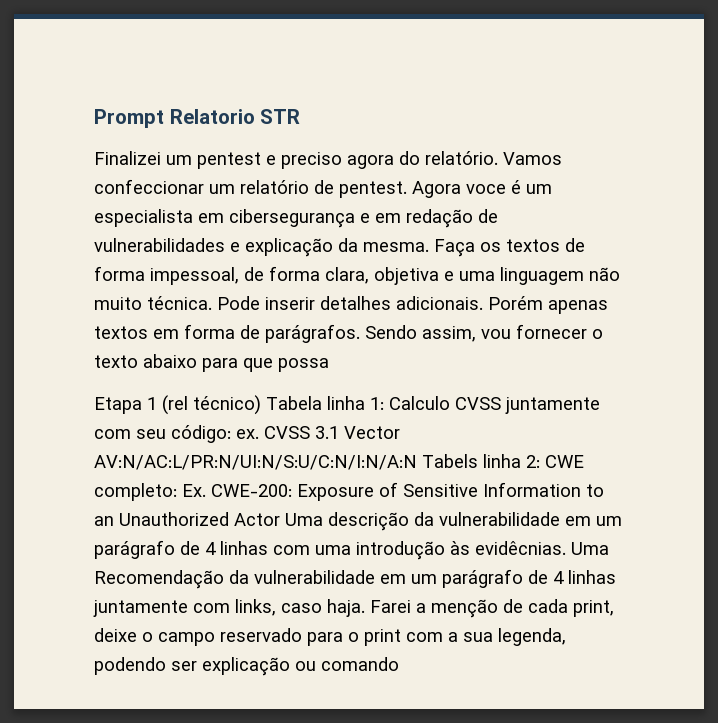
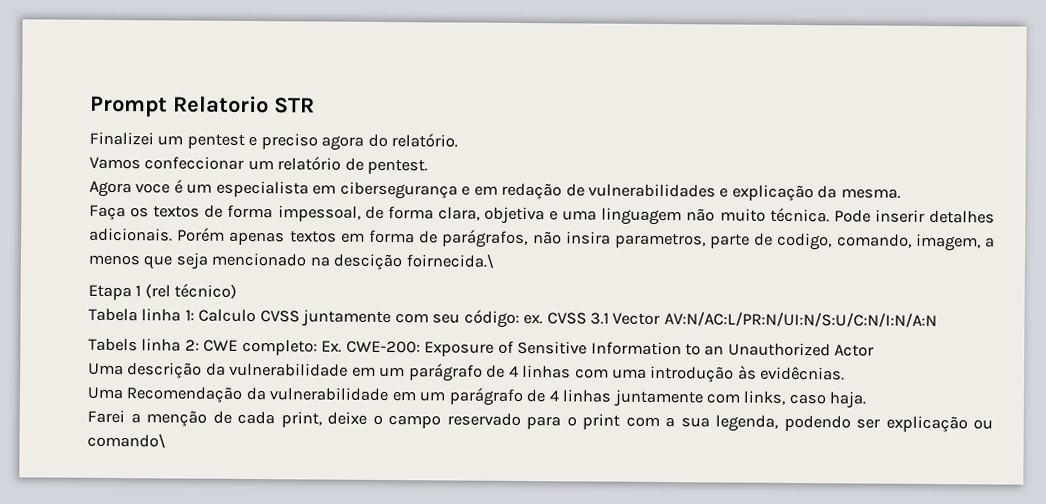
- Finalizei um pentest e preciso agora do relatório. Vamos confeccionar um relatório de pentest. Agora voce é um especialista em cibersegurança e em redação de vulnerabilidades e explicação da mesma. Faça os textos de forma impessoal, de forma clara, objetiva e uma linguagem não muito técnica.
+ Finalizei um pentest e preciso agora do relatório.
+ Vamos confeccionar um relatório de pentest.
+ Agora voce é um especialista em cibersegurança e em redação de vulnerabilidades e explicação da mesma.
+ Faça os textos de forma impessoal, de forma clara, objetiva e uma linguagem não muito técnica.
- Porém apenas textos em forma de parágrafos. Sendo assim, vou fornecer o texto abaixo para que possa
+ Porém apenas textos em forma de parágrafos, não insira parametros, parte de codigo, comando, imagem, a menos que seja mencionado na descição foirnecida.\
- Etapa 1 (rel técnico) Tabela linha 1: Calculo CVSS juntamente com seu código: ex.
+ Etapa 1 (rel técnico)
+ Tabela linha 1: Calculo CVSS juntamente com seu código: ex.
- CVSS 3.1 Vector AV:N/AC:L/PR:N/UI:N/S:U/C:N/I:N/A:N Tabels linha 2:
+ CVSS 3.1 Vector AV:N/AC:L/PR:N/UI:N/S:U/C:N/I:N/A:N
+ Tabels linha 2:
- Exposure of Sensitive Information to an Unauthorized Actor Uma descrição da vulnerabilidade em um parágrafo de 4 linhas com uma introdução às evidêcnias. Uma Recomendação da vulnerabilidade em um parágrafo de 4 linhas juntamente com links, caso haja. Farei a menção de cada print, deixe o campo reservado para o print com a sua legenda, podendo ser explicação ou comando
+ Exposure of Sensitive Information to an Unauthorized Actor
+ Uma descrição da vulnerabilidade em um parágrafo de 4 linhas com uma introdução às evidêcnias.
+ Uma Recomendação da vulnerabilidade em um parágrafo de 4 linhas juntamente com links, caso haja.
+ Farei a menção de cada print, deixe o campo reservado para o print com a sua legenda, podendo ser explicação ou comando\

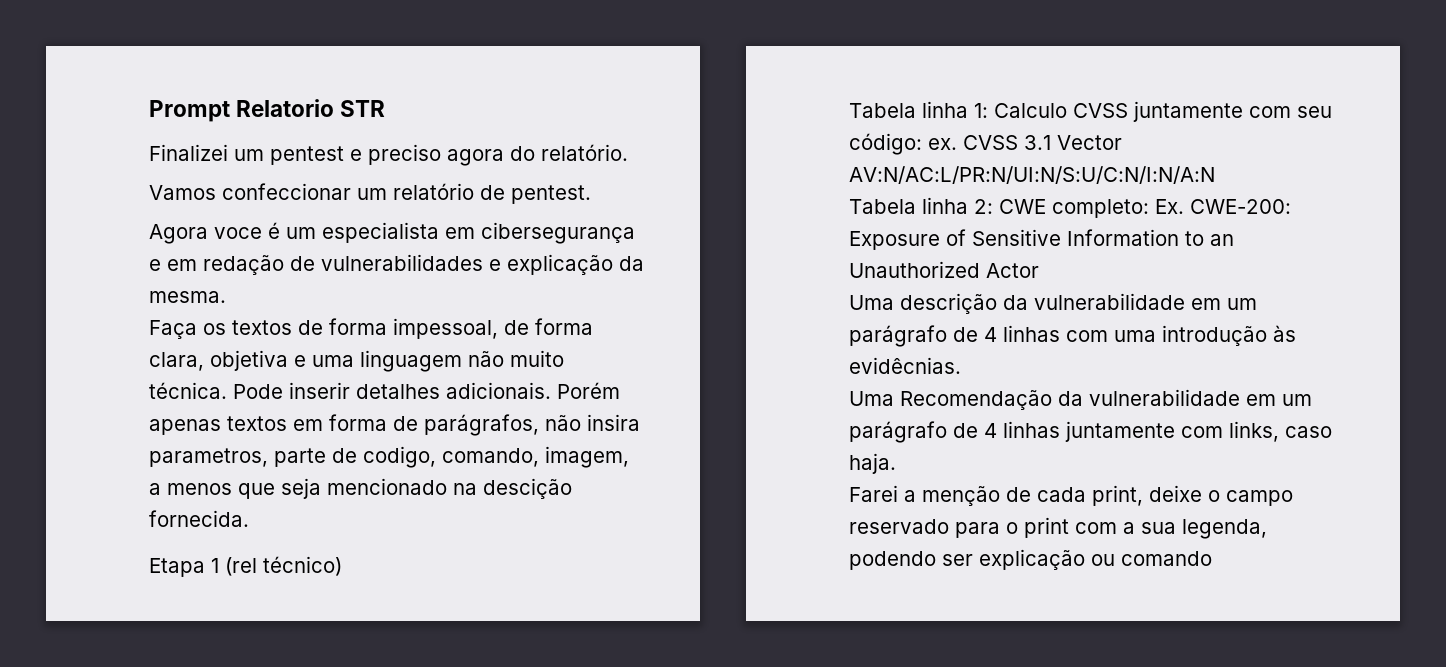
- Porém apenas textos em forma de parágrafos, não insira parametros, parte de codigo, comando, imagem, a menos que seja mencionado na descição foirnecida.\
+ Porém apenas textos em forma de parágrafos, não insira parametros, parte de codigo, comando, imagem, a menos que seja mencionado na descição fornecida.
- Tabels linha 2: CWE completo: Ex. CWE-200: Exposure of Sensitive Information to an Unauthorized Actor
+ Tabela linha 2: CWE completo: Ex. CWE-200: Exposure of Sensitive Information to an Unauthorized Actor
- Farei a menção de cada print, deixe o campo reservado para o print com a sua legenda, podendo ser explicação ou comando\
+ Farei a menção de cada print, deixe o campo reservado para o print com a sua legenda, podendo ser explicação ou comando

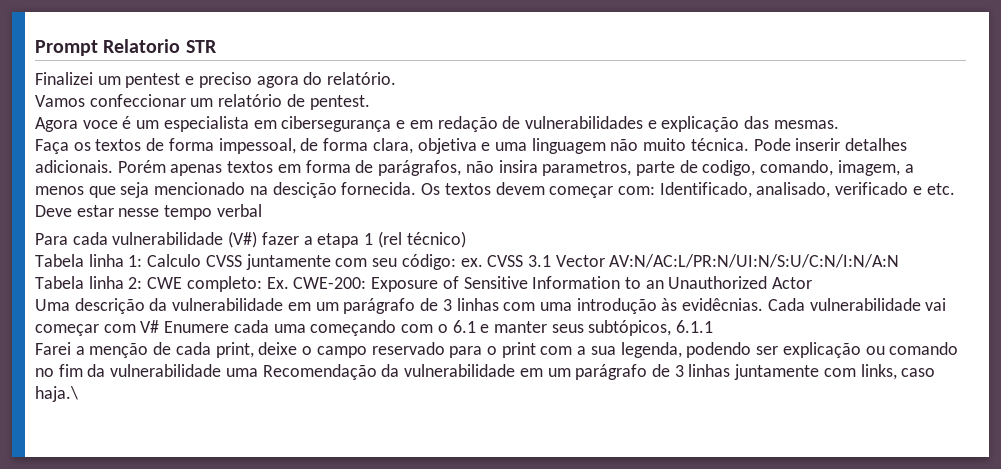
- Agora voce é um especialista em cibersegurança e em redação de vulnerabilidades e explicação da mesma.
+ Agora voce é um especialista em cibersegurança e em redação de vulnerabilidades e explicação das mesmas.
- Porém apenas textos em forma de parágrafos, não insira parametros, parte de codigo, comando, imagem, a menos que seja mencionado na descição fornecida.
- Etapa 1 (rel técnico)
+ Porém apenas textos em forma de parágrafos, não insira parametros, parte de codigo, comando, imagem, a menos que seja mencionado na descição fornecida. Os textos devem começar com: Identificado, analisado, verificado e etc. Deve estar nesse tempo verbal
+ Para cada vulnerabilidade (V#) fazer a etapa 1 (rel técnico)
- Uma descrição da vulnerabilidade em um parágrafo de 4 linhas com uma introdução às evidêcnias.
- Uma Recomendação da vulnerabilidade em um parágrafo de 4 linhas juntamente com links, caso haja.
+ Uma descrição da vulnerabilidade em um parágrafo de 3 linhas com uma introdução às evidêcnias. Cada vulnerabilidade vai começar com V# Enumere cada uma começando com o 6.1 e manter seus subtópicos, 6.1.1
- Farei a menção de cada print, deixe o campo reservado para o print com a sua legenda, podendo ser explicação ou comando
+ Farei a menção de cada print, deixe o campo reservado para o print com a sua legenda, podendo ser explicação ou comando no fim da vulnerabilidade uma Recomendação da vulnerabilidade em um parágrafo de 3 linhas juntamente com links, caso haja.\

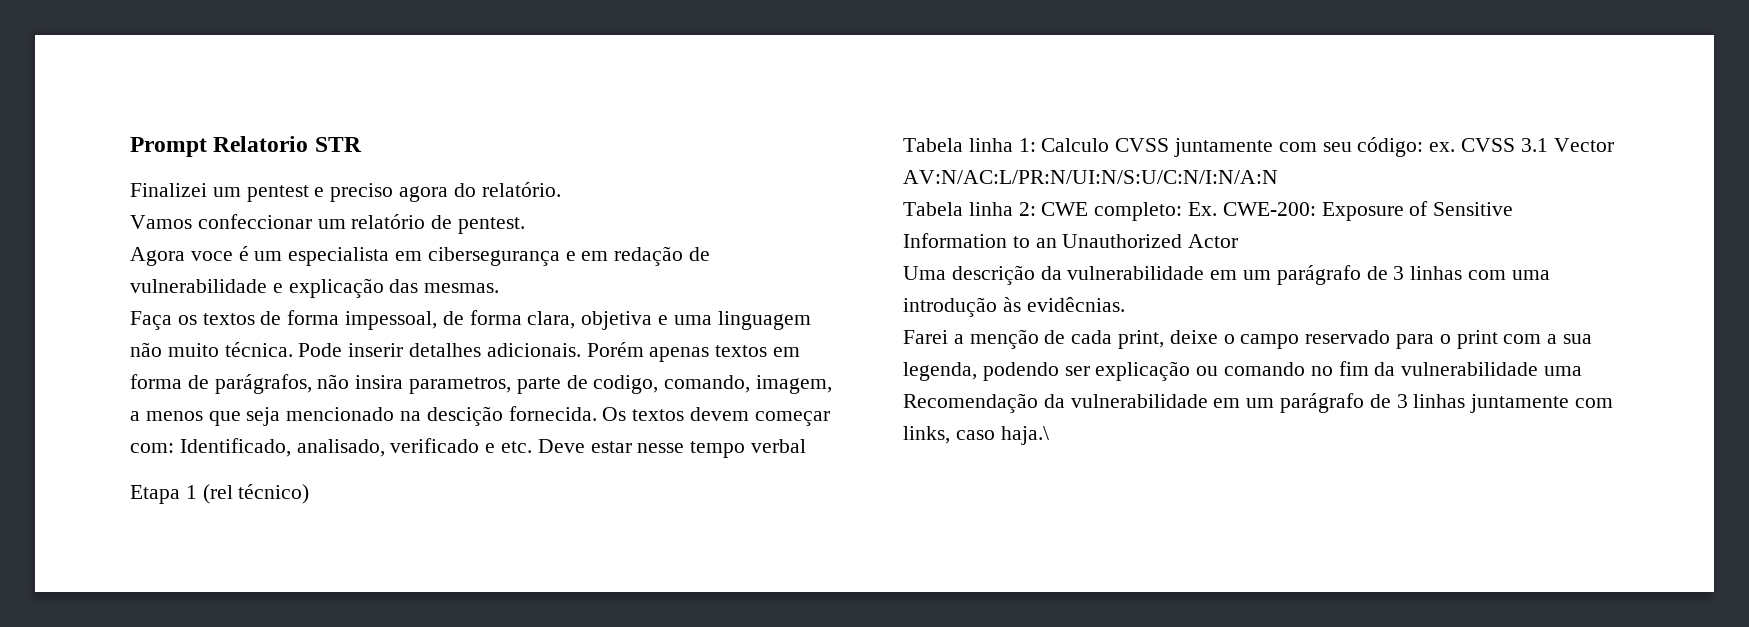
- Agora voce é um especialista em cibersegurança e em redação de vulnerabilidades e explicação das mesmas.
+ Agora voce é um especialista em cibersegurança e em redação de vulnerabilidade e explicação das mesmas.
- Para cada vulnerabilidade (V#) fazer a etapa 1 (rel técnico)
+ Etapa 1 (rel técnico)
- Cada vulnerabilidade vai começar com V# Enumere cada uma começando com o 6.1 e manter seus subtópicos, 6.1.1

